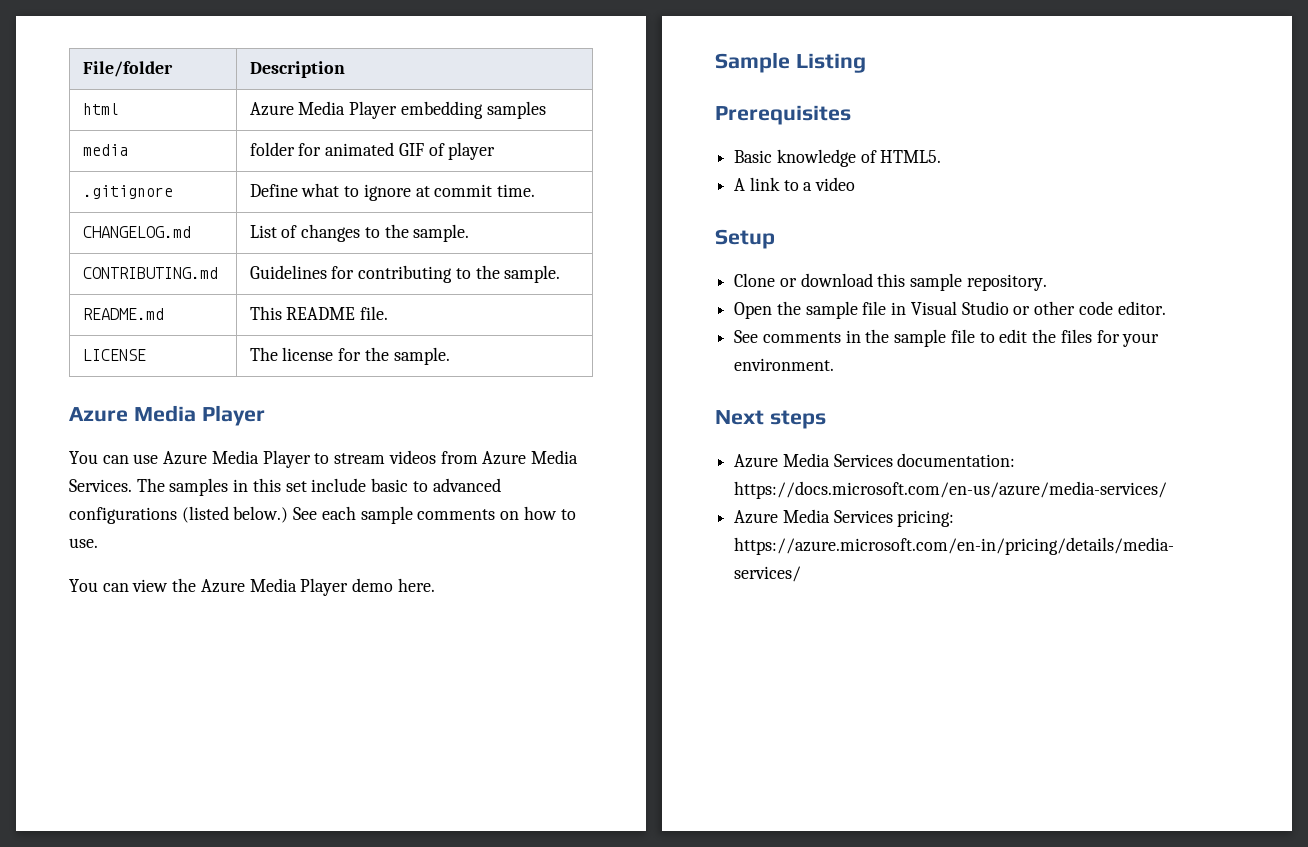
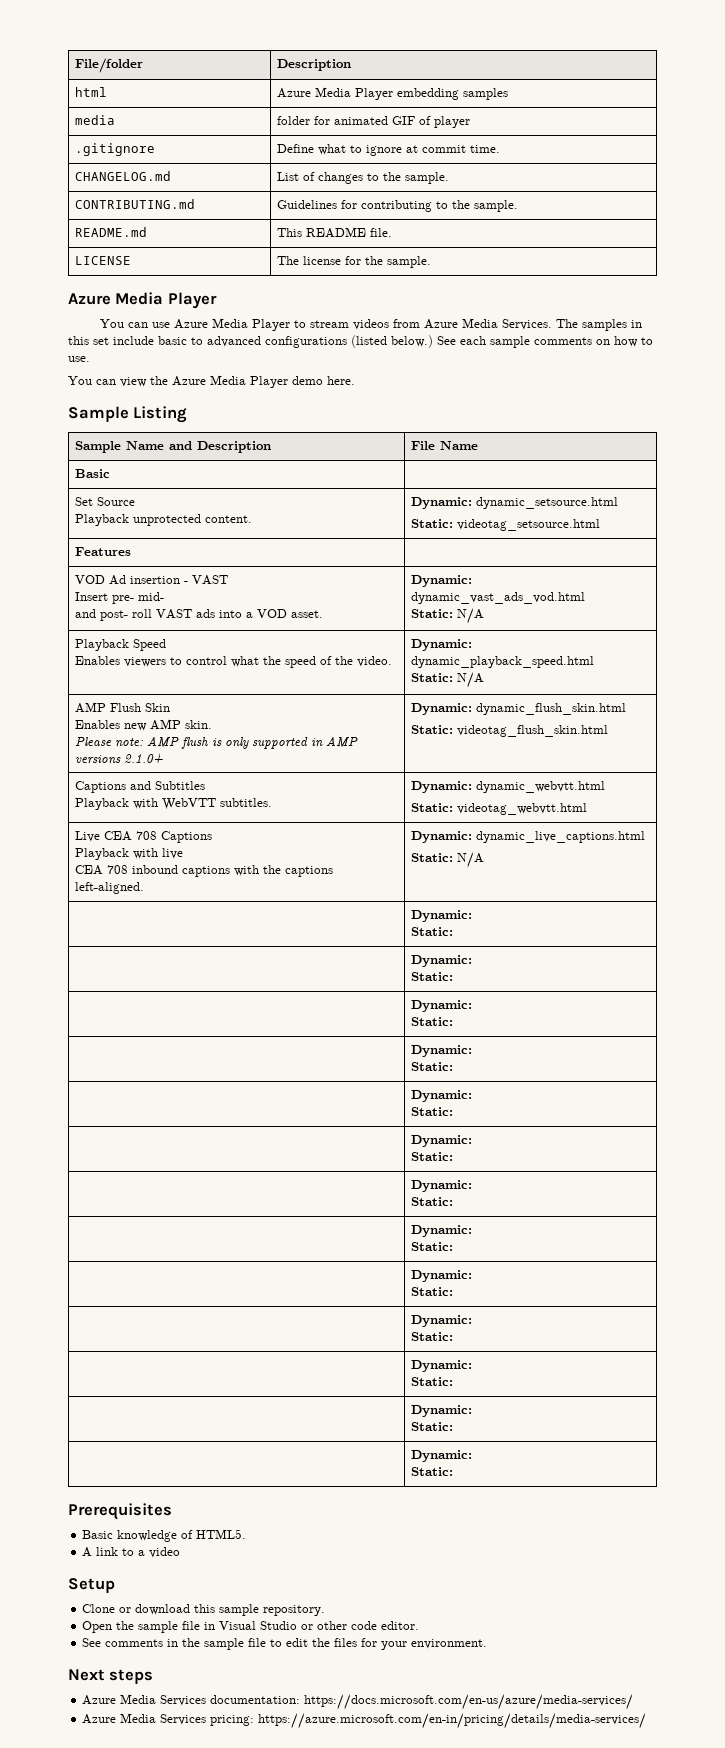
+ Sample Name and Description | File Name
+ Basic |
+ Set Source
+ Playback unprotected content. | Dynamic: dynamic_setsource.html
+ Static: videotag_setsource.html
+ Features |
+ VOD Ad insertion - VAST
+ Insert pre- mid-
+ and post- roll VAST ads into a VOD asset. | Dynamic: dynamic_vast_ads_vod.html
+ Static: N/A
+ Playback Speed
+ Enables viewers to control what the speed of the video. | Dynamic: dynamic_playback_speed.html
+ Static: N/A
+ AMP Flush Skin
+ Enables new AMP skin.
+ Please note: AMP flush is only supported in AMP versions 2.1.0+ | Dynamic: dynamic_flush_skin.html
+ Static: videotag_flush_skin.html
+ Captions and Subtitles
+ Playback with WebVTT subtitles. | Dynamic: dynamic_webvtt.html
+ Static: videotag_webvtt.html
+ Live CEA 708 Captions
+ Playback with live
+ CEA 708 inbound captions with the captions left-aligned. | Dynamic: dynamic_live_captions.html
+ Static: N/A
+ | Dynamic:
+ Static:
+ | Dynamic:
+ Static:
+ | Dynamic:
+ Static:
+ | Dynamic:
+ Static:
+ | Dynamic:
+ Static:
+ | Dynamic:
+ Static:
+ | Dynamic:
+ Static:
+ | Dynamic:
+ Static:
+ | Dynamic:
+ Static:
+ | Dynamic:
+ Static:
+ | Dynamic:
+ Static:
+ | Dynamic:
+ Static:
+ | Dynamic:
+ Static:

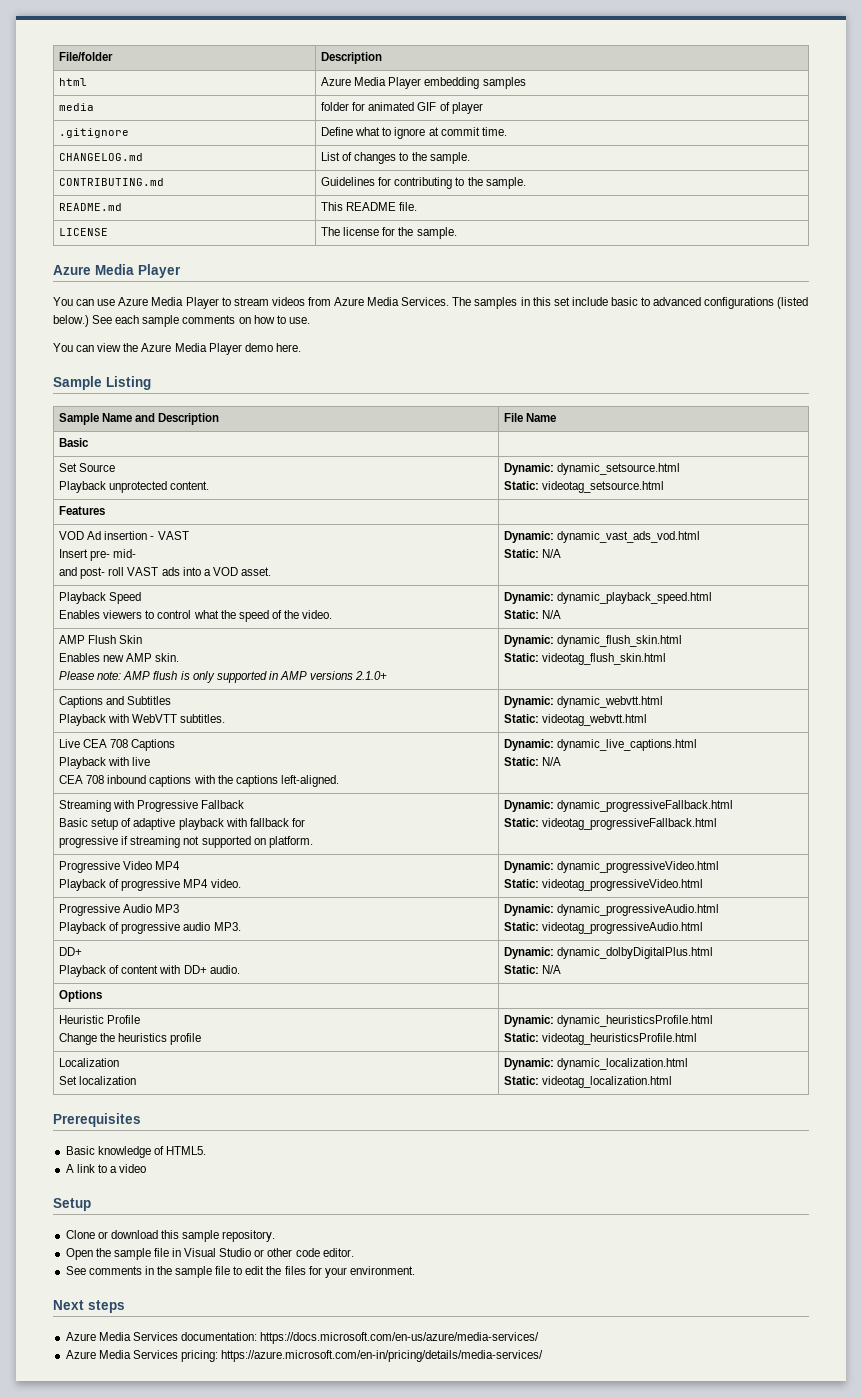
  Live CEA 708 Captions
  Playback with live
  CEA 708 inbound captions with the captions left-aligned. | Dynamic: dynamic_live_captions.html
  Static: N/A
- | Dynamic:
- Static:
- | Dynamic:
- Static:
- | Dynamic:
- Static:
- | Dynamic:
- Static:
- | Dynamic:
- Static:
- | Dynamic:
- Static:
- | Dynamic:
- Static:
- | Dynamic:
- Static:
- | Dynamic:
- Static:
- | Dynamic:
- Static:
- | Dynamic:
- Static:
- | Dynamic:
- Static:
- | Dynamic:
- Static:
+ Streaming with Progressive Fallback
+ Basic setup of adaptive playback with fallback for
+ progressive if streaming not supported on platform. | Dynamic: dynamic_progressiveFallback.html
+ Static: videotag_progressiveFallback.html
+ Progressive Video MP4
+ Playback of progressive MP4 video. | Dynamic: dynamic_progressiveVideo.html
+ Static: videotag_progressiveVideo.html
+ Progressive Audio MP3
+ Playback of progressive audio MP3. | Dynamic: dynamic_progressiveAudio.html
+ Static: videotag_progressiveAudio.html
+ DD+
+ Playback of content with DD+ audio. | Dynamic: dynamic_dolbyDigitalPlus.html
+ Static: N/A
+ Options |
+ Heuristic Profile
+ Change the heuristics profile | Dynamic: dynamic_heuristicsProfile.html
+ Static: videotag_heuristicsProfile.html
+ Localization
+ Set localization | Dynamic: dynamic_localization.html
+ Static: videotag_localization.html

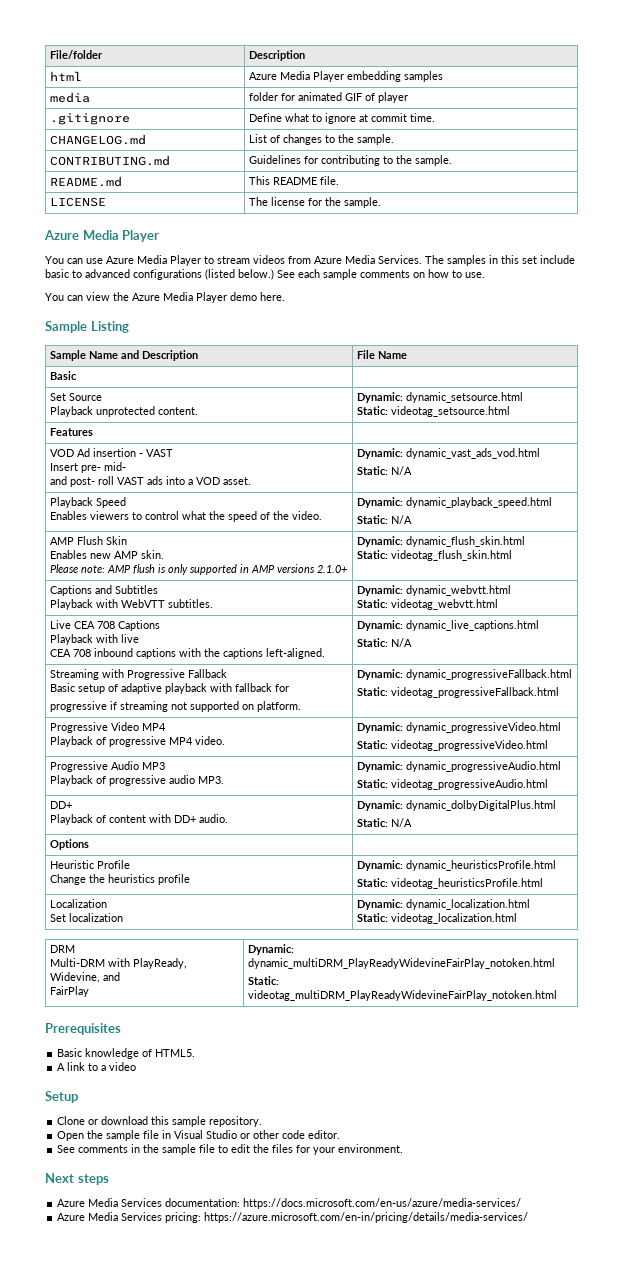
+ DRM
+ Multi-DRM with PlayReady, Widevine, and
+ FairPlay | Dynamic: dynamic_multiDRM_PlayReadyWidevineFairPlay_notoken.html
+ Static: videotag_multiDRM_PlayReadyWidevineFairPlay_notoken.html

